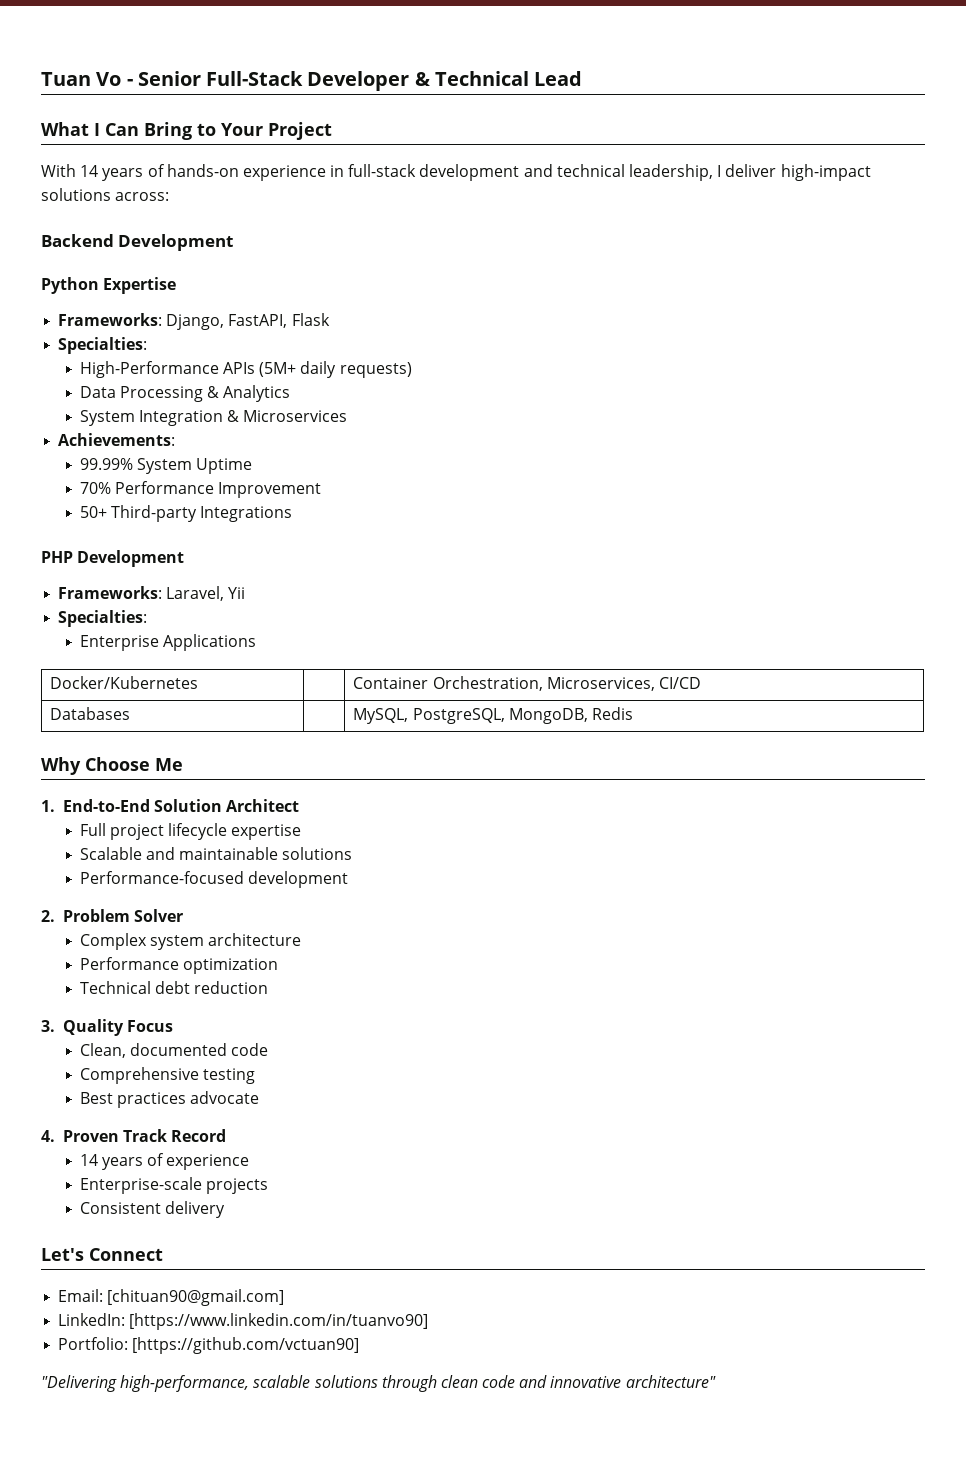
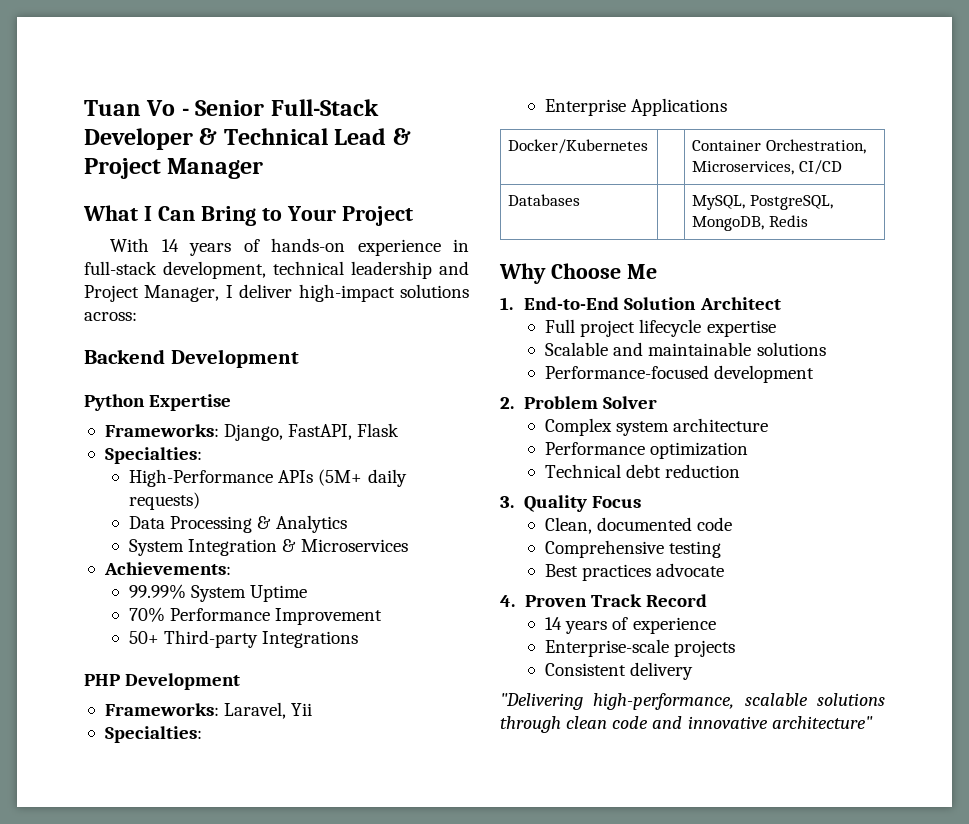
- Tuan Vo - Senior Full-Stack Developer & Technical Lead
+ Tuan Vo - Senior Full-Stack Developer & Technical Lead & Project Manager
- With 14 years of hands-on experience in full-stack development and technical leadership, I deliver high-impact solutions across:
+ With 14 years of hands-on experience in full-stack development, technical leadership and Project Manager, I deliver high-impact solutions across:
- Let's Connect
- Email: [chituan90@gmail.com]
- LinkedIn: [https://www.linkedin.com/in/tuanvo90]
- Portfolio: [https://github.com/vctuan90]

